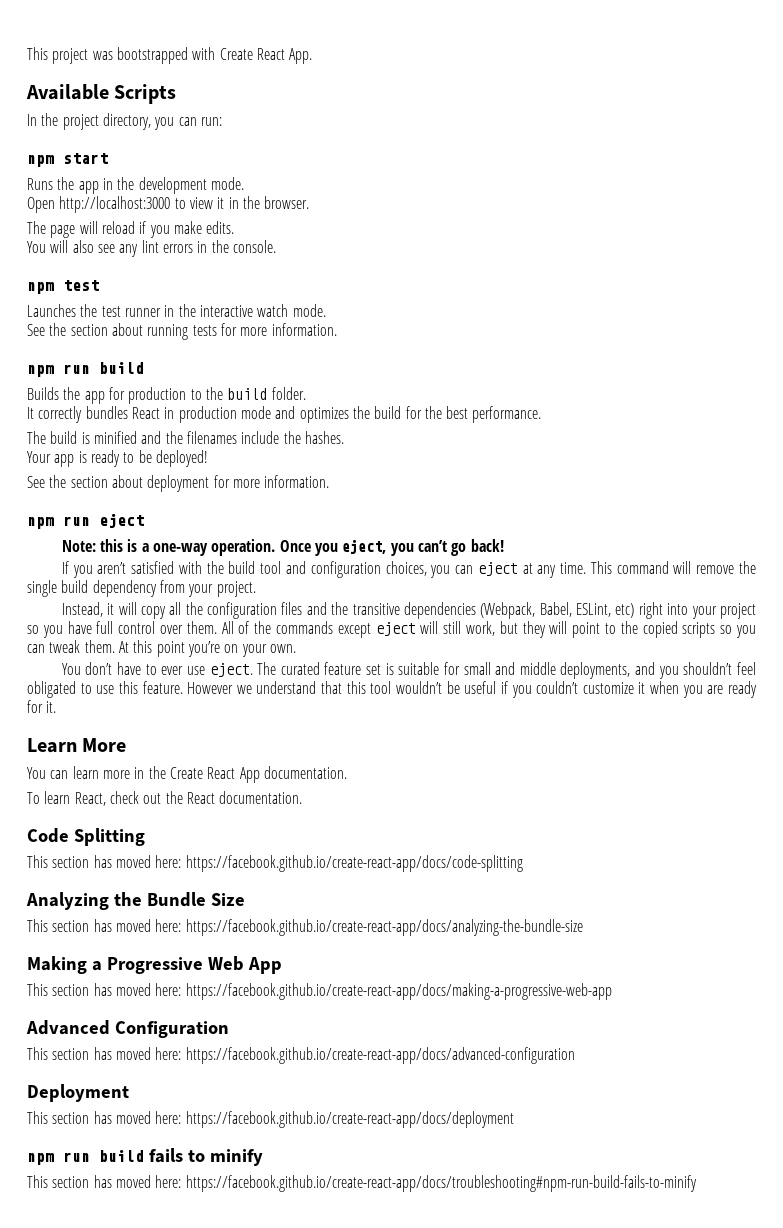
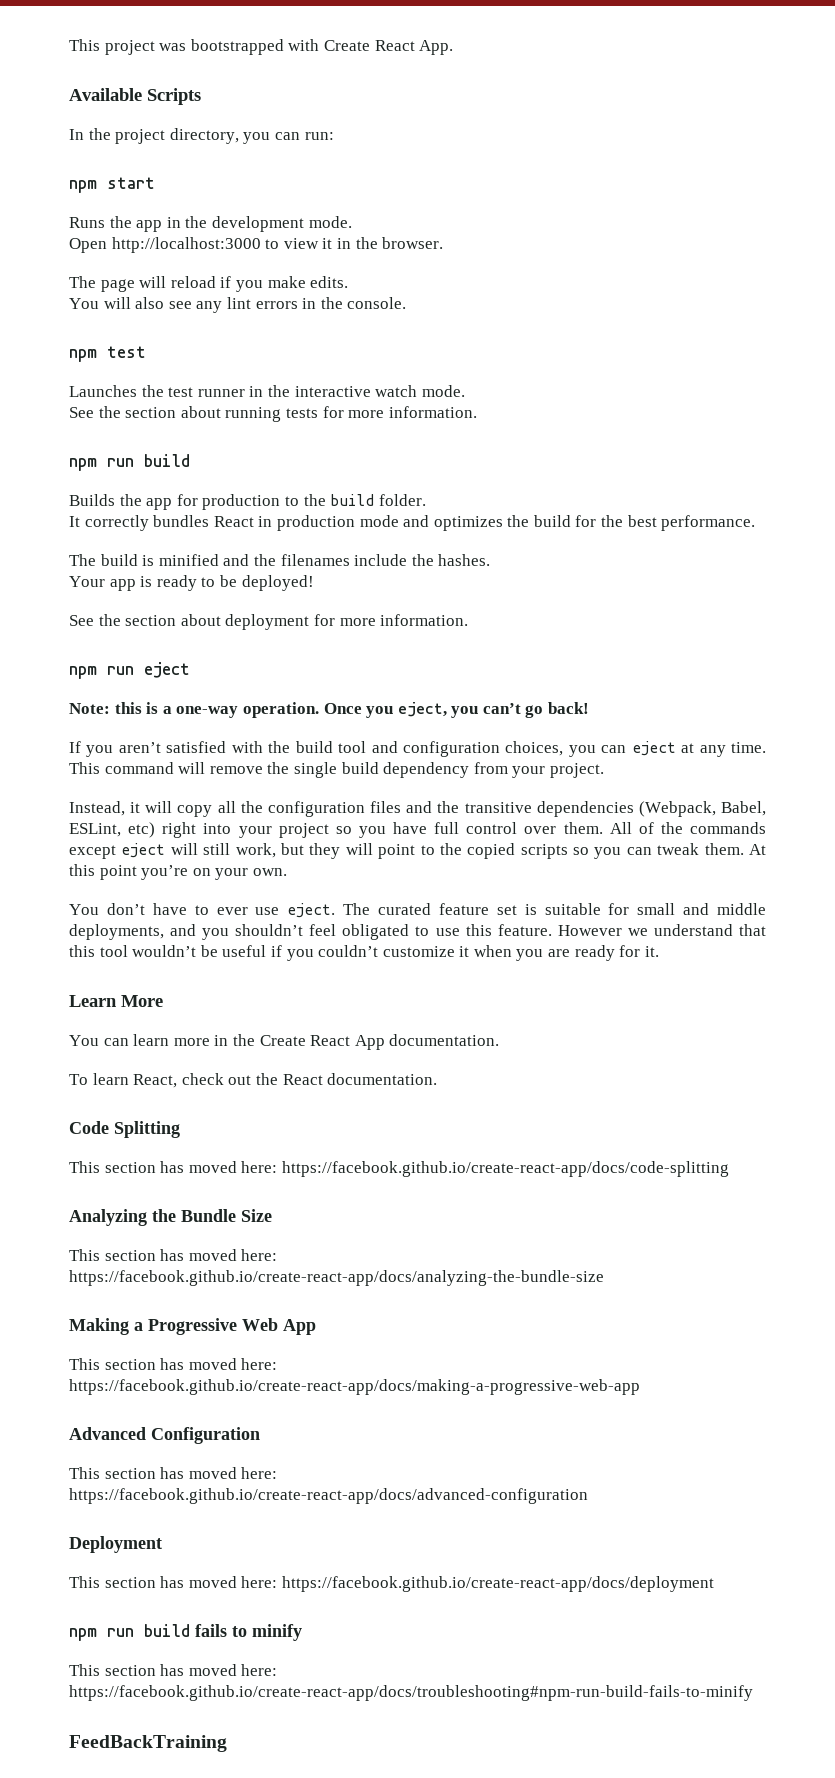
+ FeedBackTraining

